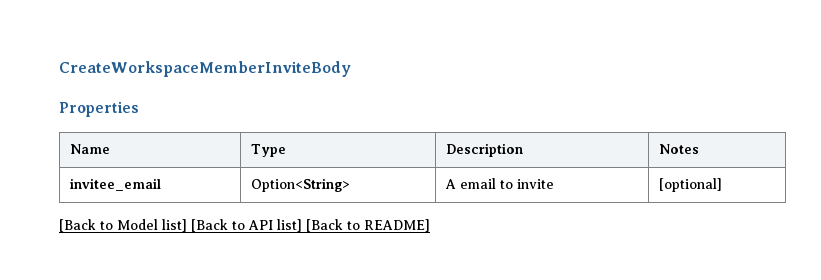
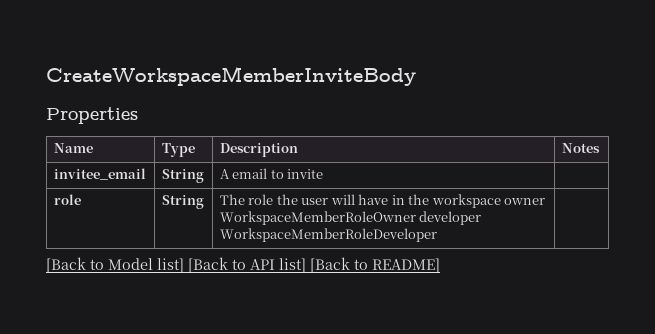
- invitee_email | Option<String> | A email to invite | [optional]
+ invitee_email | String | A email to invite |
+ role | String | The role the user will have in the workspace owner WorkspaceMemberRoleOwner developer WorkspaceMemberRoleDeveloper |

